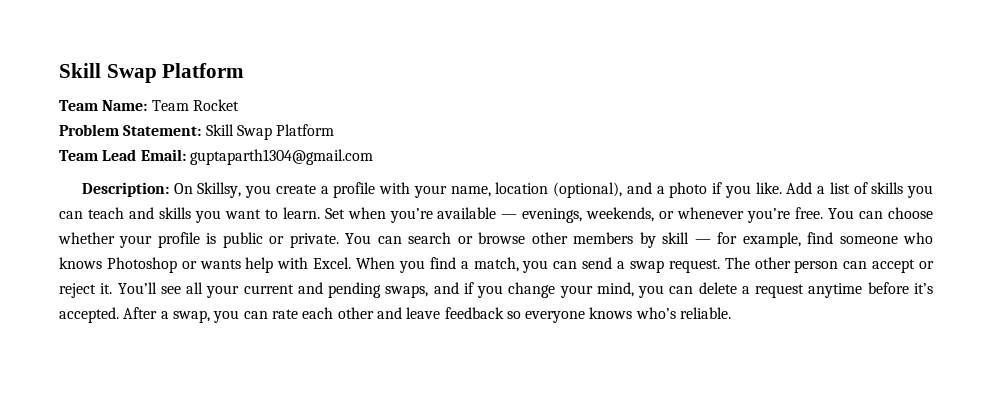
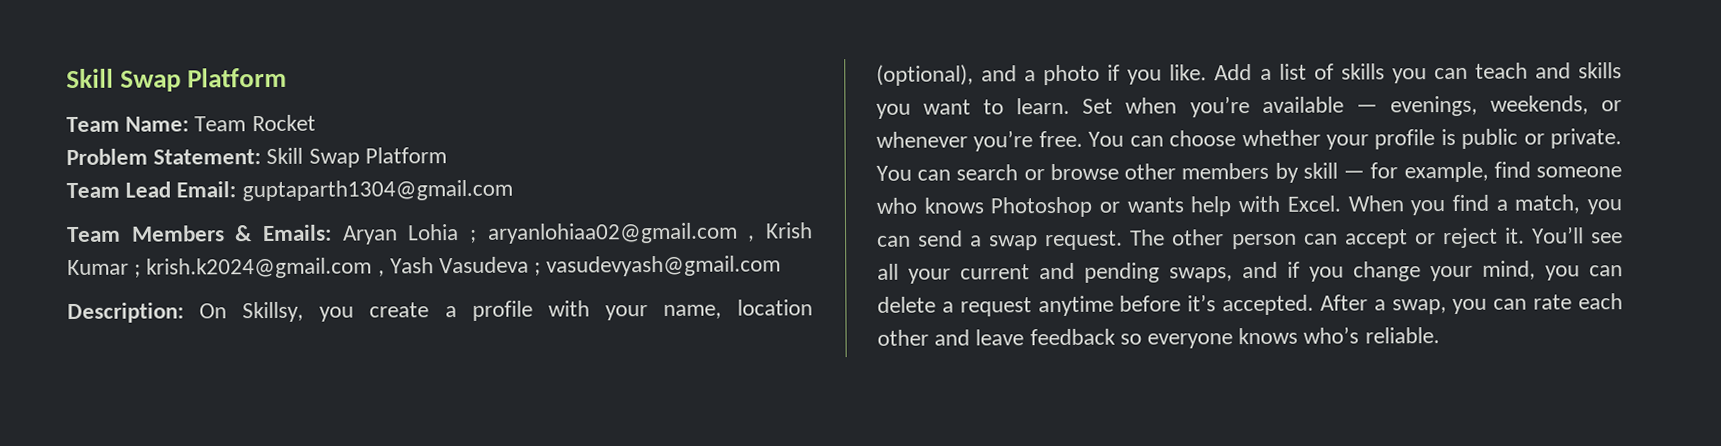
+ Team Members & Emails: Aryan Lohia ; aryanlohiaa02@gmail.com , Krish Kumar ; krish.k2024@gmail.com , Yash Vasudeva ; vasudevyash@gmail.com

